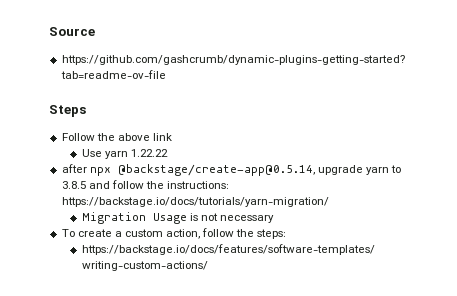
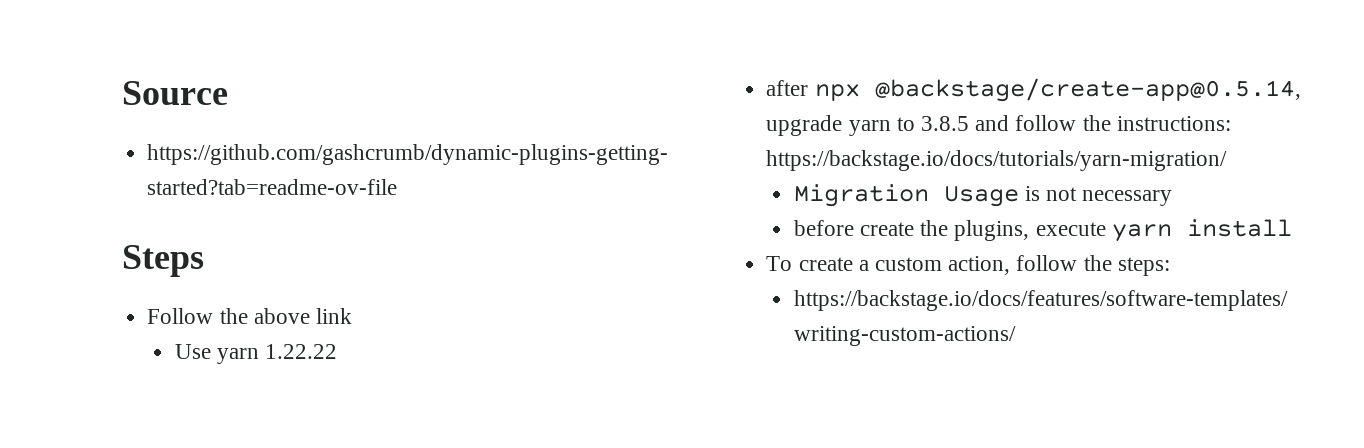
+ before create the plugins, execute yarn install

